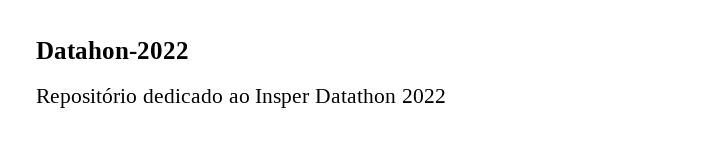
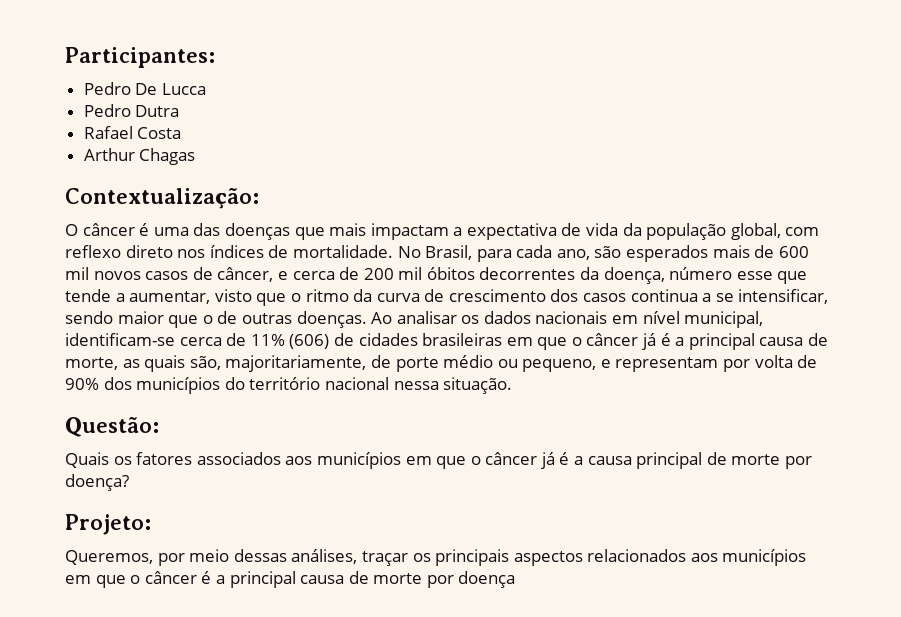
- Datahon-2022
- Repositório dedicado ao Insper Datathon 2022
+ Participantes:
+ Pedro De Lucca
+ Pedro Dutra
+ Rafael Costa
+ Arthur Chagas
+ Contextualização:
+ O câncer é uma das doenças que mais impactam a expectativa de vida da população global, com reflexo direto nos índices de mortalidade. No Brasil, para cada ano, são esperados mais de 600 mil novos casos de câncer, e cerca de 200 mil óbitos decorrentes da doença, número esse que tende a aumentar, visto que o ritmo da curva de crescimento dos casos continua a se intensificar, sendo maior que o de outras doenças. Ao analisar os dados nacionais em nível municipal, identificam-se cerca de 11% (606) de cidades brasileiras em que o câncer já é a principal causa de morte, as quais são, majoritariamente, de porte médio ou pequeno, e representam por volta de 90% dos municípios do território nacional nessa situação.
+ Questão:
+ Quais os fatores associados aos municípios em que o câncer já é a causa principal de morte por doença?
+ Projeto:
+ Queremos, por meio dessas análises, traçar os principais aspectos relacionados aos municípios em que o câncer é a principal causa de morte por doença

